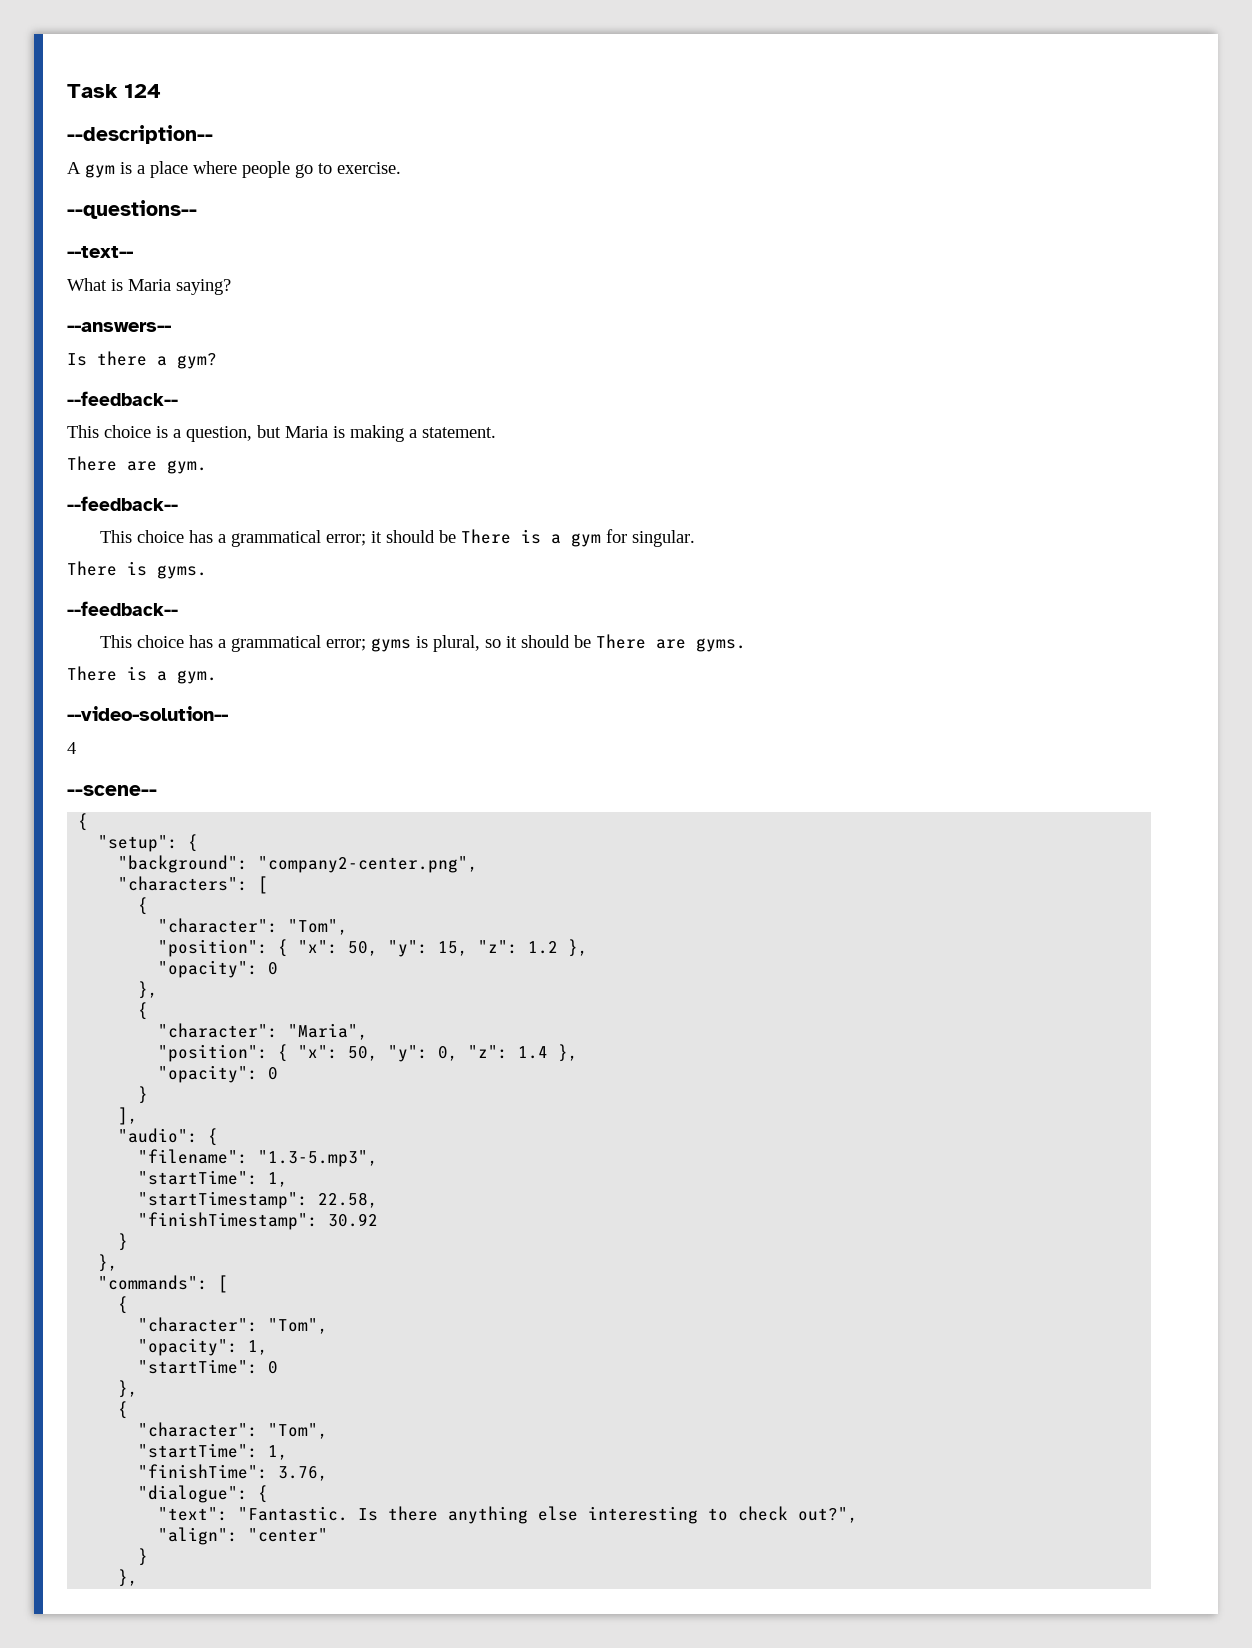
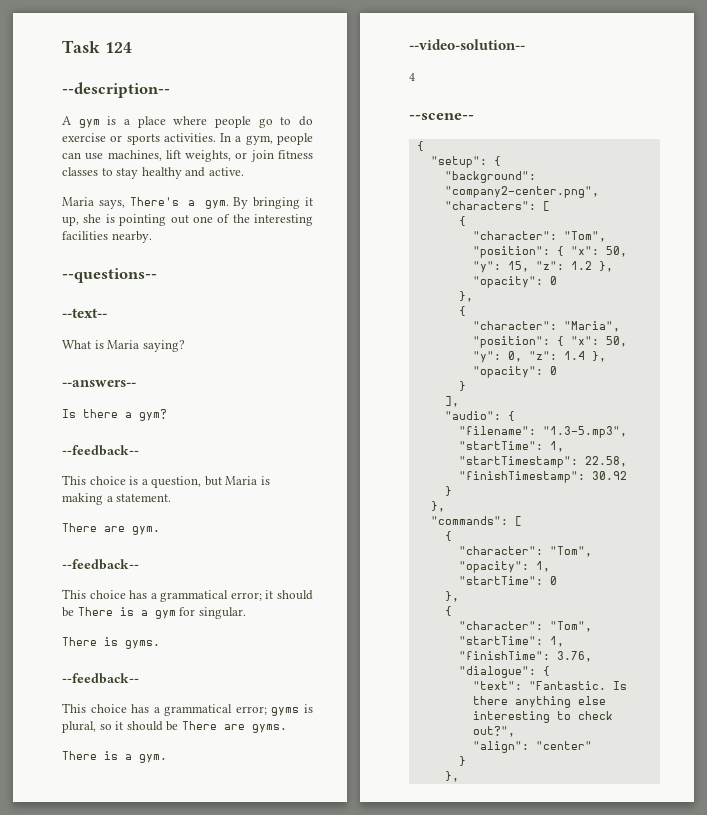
- A gym is a place where people go to exercise.
+ A gym is a place where people go to do exercise or sports activities. In a gym, people can use machines, lift weights, or join fitness classes to stay healthy and active.
+ Maria says, There's a gym. By bringing it up, she is pointing out one of the interesting facilities nearby.

